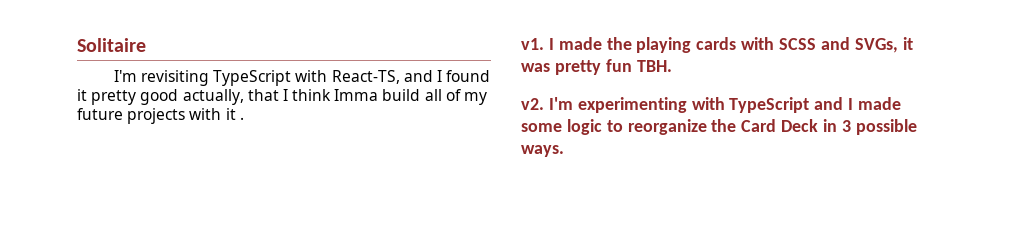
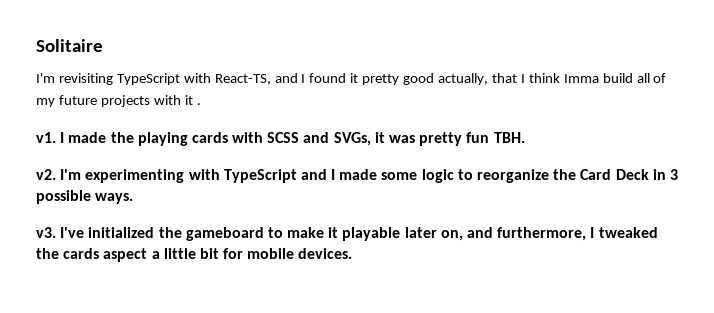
+ v3. I've initialized the gameboard to make it playable later on, and furthermore, I tweaked the cards aspect a little bit for mobile devices.

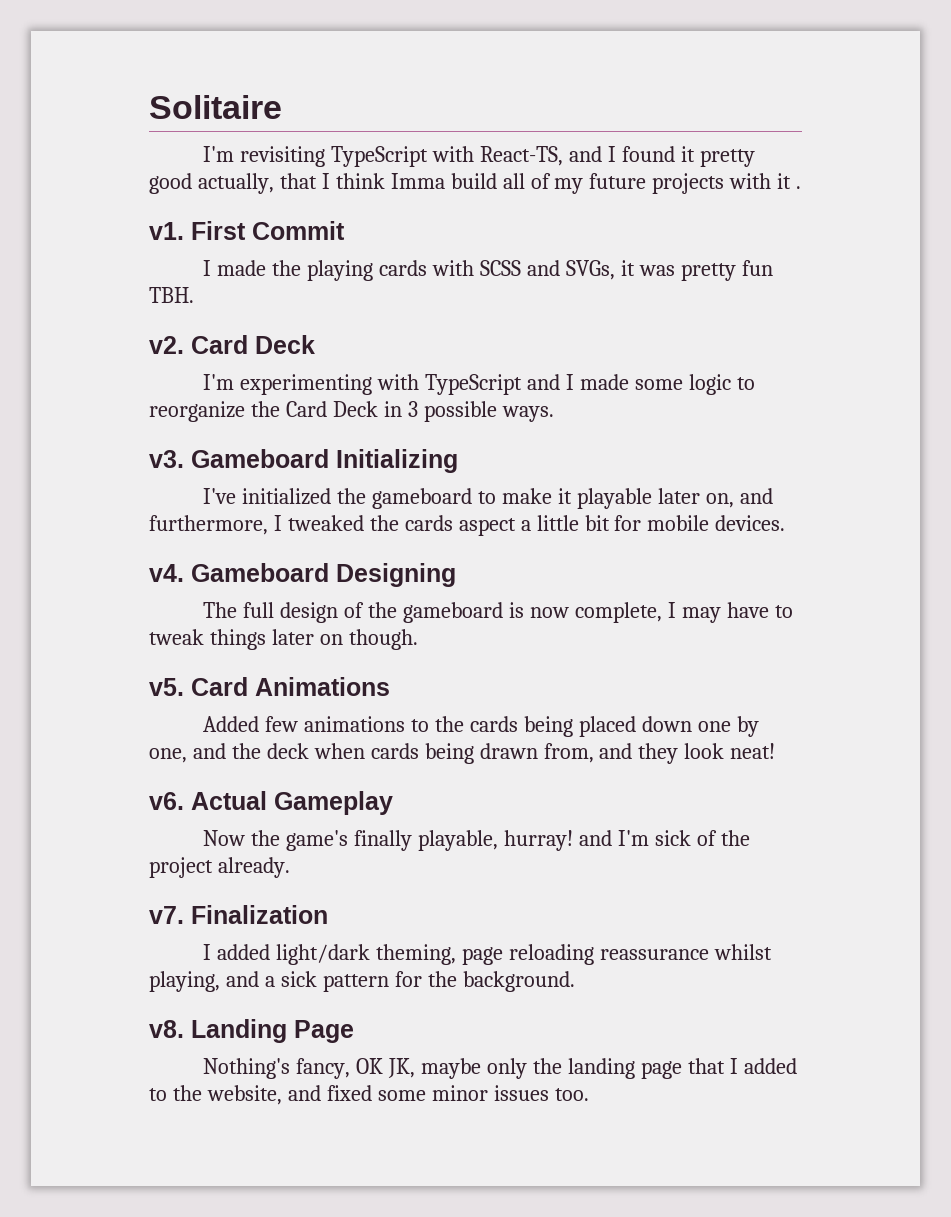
- v1. I made the playing cards with SCSS and SVGs, it was pretty fun TBH.
+ v1. First Commit
+ I made the playing cards with SCSS and SVGs, it was pretty fun TBH.
- v2. I'm experimenting with TypeScript and I made some logic to reorganize the Card Deck in 3 possible ways.
+ v2. Card Deck
+ I'm experimenting with TypeScript and I made some logic to reorganize the Card Deck in 3 possible ways.
- v3. I've initialized the gameboard to make it playable later on, and furthermore, I tweaked the cards aspect a little bit for mobile devices.
+ v3. Gameboard Initializing
+ I've initialized the gameboard to make it playable later on, and furthermore, I tweaked the cards aspect a little bit for mobile devices.
+ v4. Gameboard Designing
+ The full design of the gameboard is now complete, I may have to tweak things later on though.
+ v5. Card Animations
+ Added few animations to the cards being placed down one by one, and the deck when cards being drawn from, and they look neat!
+ v6. Actual Gameplay
+ Now the game's finally playable, hurray! and I'm sick of the project already.
+ v7. Finalization
+ I added light/dark theming, page reloading reassurance whilst playing, and a sick pattern for the background.
+ v8. Landing Page
+ Nothing's fancy, OK JK, maybe only the landing page that I added to the website, and fixed some minor issues too.

